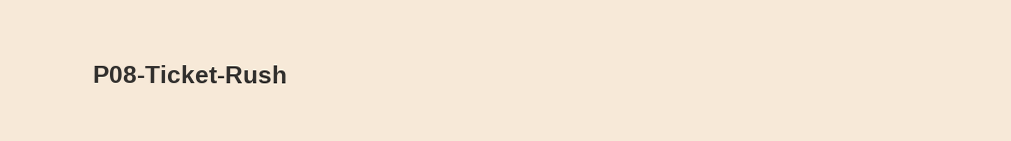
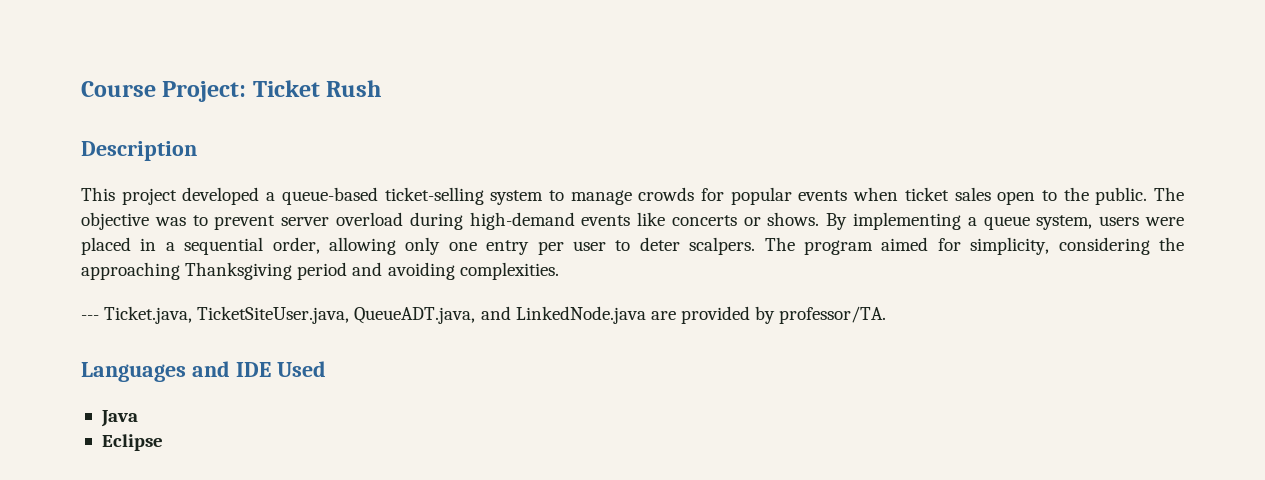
- P08-Ticket-Rush
+ Course Project: Ticket Rush
+ Description
+ This project developed a queue-based ticket-selling system to manage crowds for popular events when ticket sales open to the public. The objective was to prevent server overload during high-demand events like concerts or shows. By implementing a queue system, users were placed in a sequential order, allowing only one entry per user to deter scalpers. The program aimed for simplicity, considering the approaching Thanksgiving period and avoiding complexities.
+ --- Ticket.java, TicketSiteUser.java, QueueADT.java, and LinkedNode.java are provided by professor/TA.
+ Languages and IDE Used
+ Java
+ Eclipse

